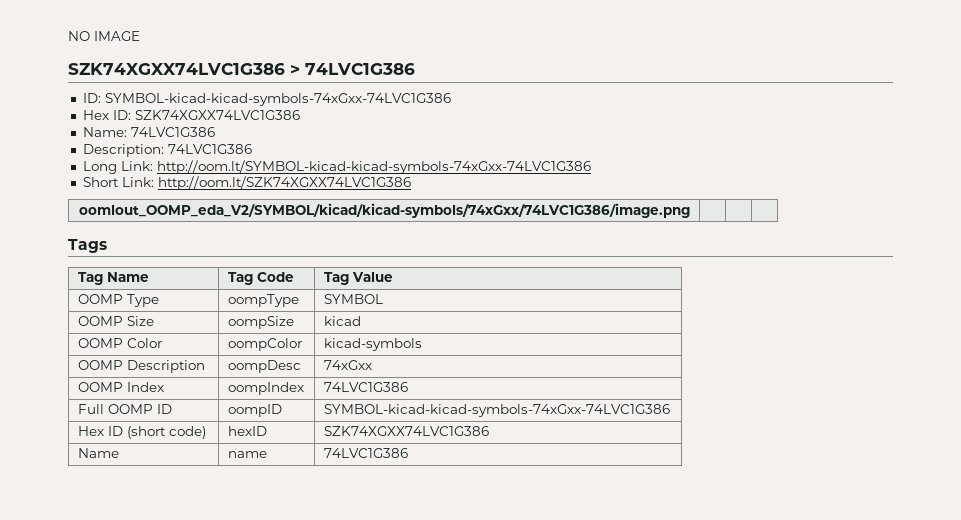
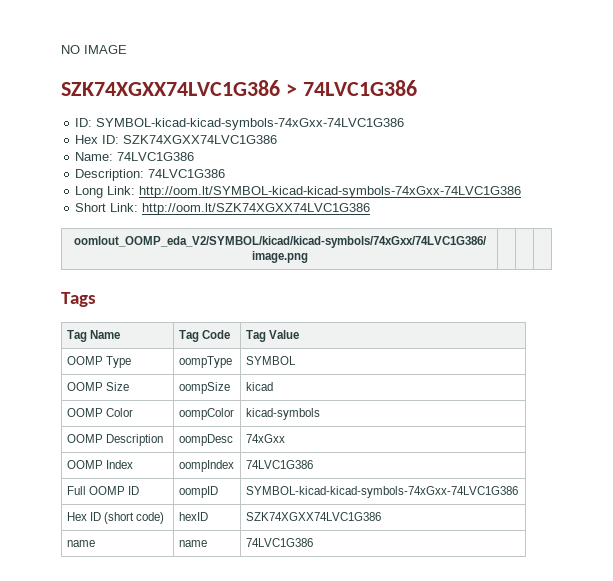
- Name | name | 74LVC1G386
+ name | name | 74LVC1G386

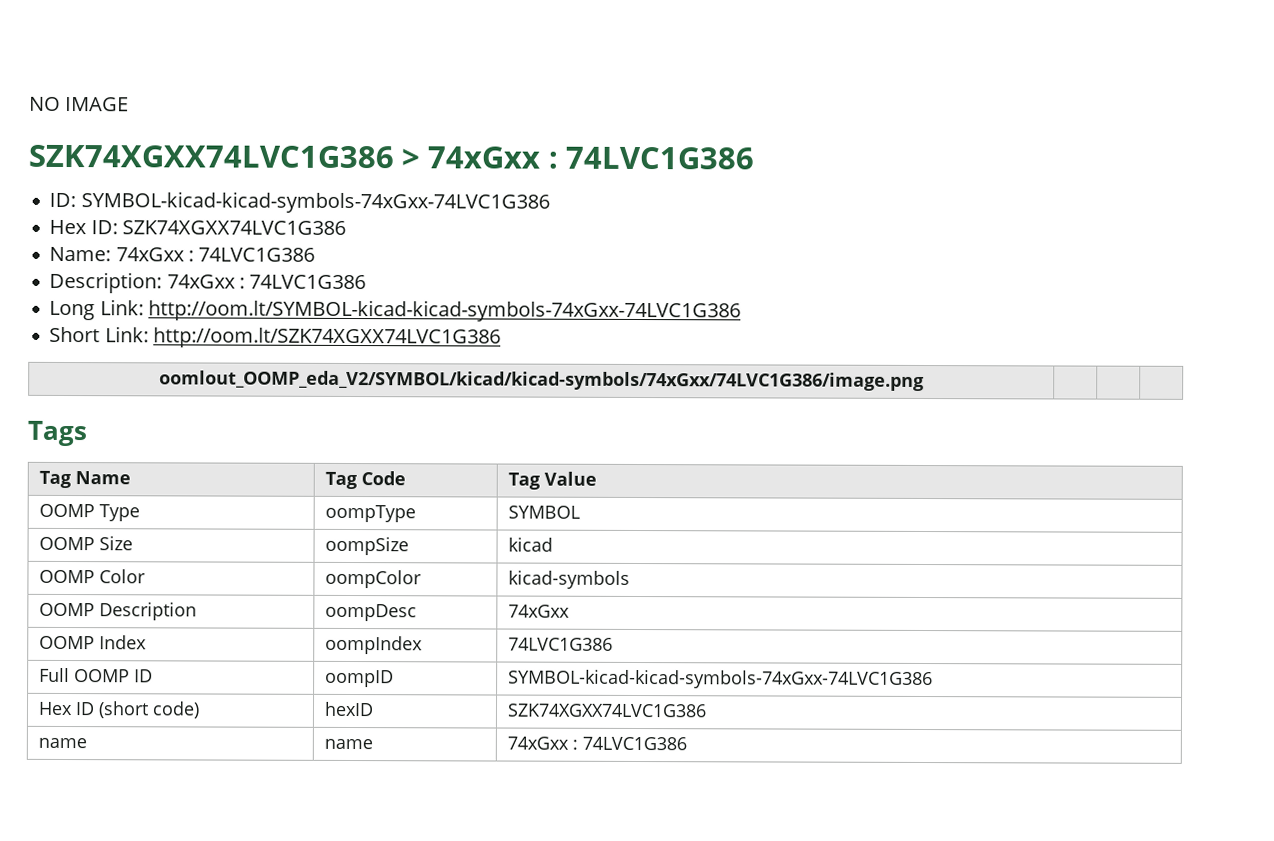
- SZK74XGXX74LVC1G386 > 74LVC1G386
+ SZK74XGXX74LVC1G386 > 74xGxx : 74LVC1G386
- Name: 74LVC1G386
+ Name: 74xGxx : 74LVC1G386
- Description: 74LVC1G386
+ Description: 74xGxx : 74LVC1G386
- name | name | 74LVC1G386
+ name | name | 74xGxx : 74LVC1G386

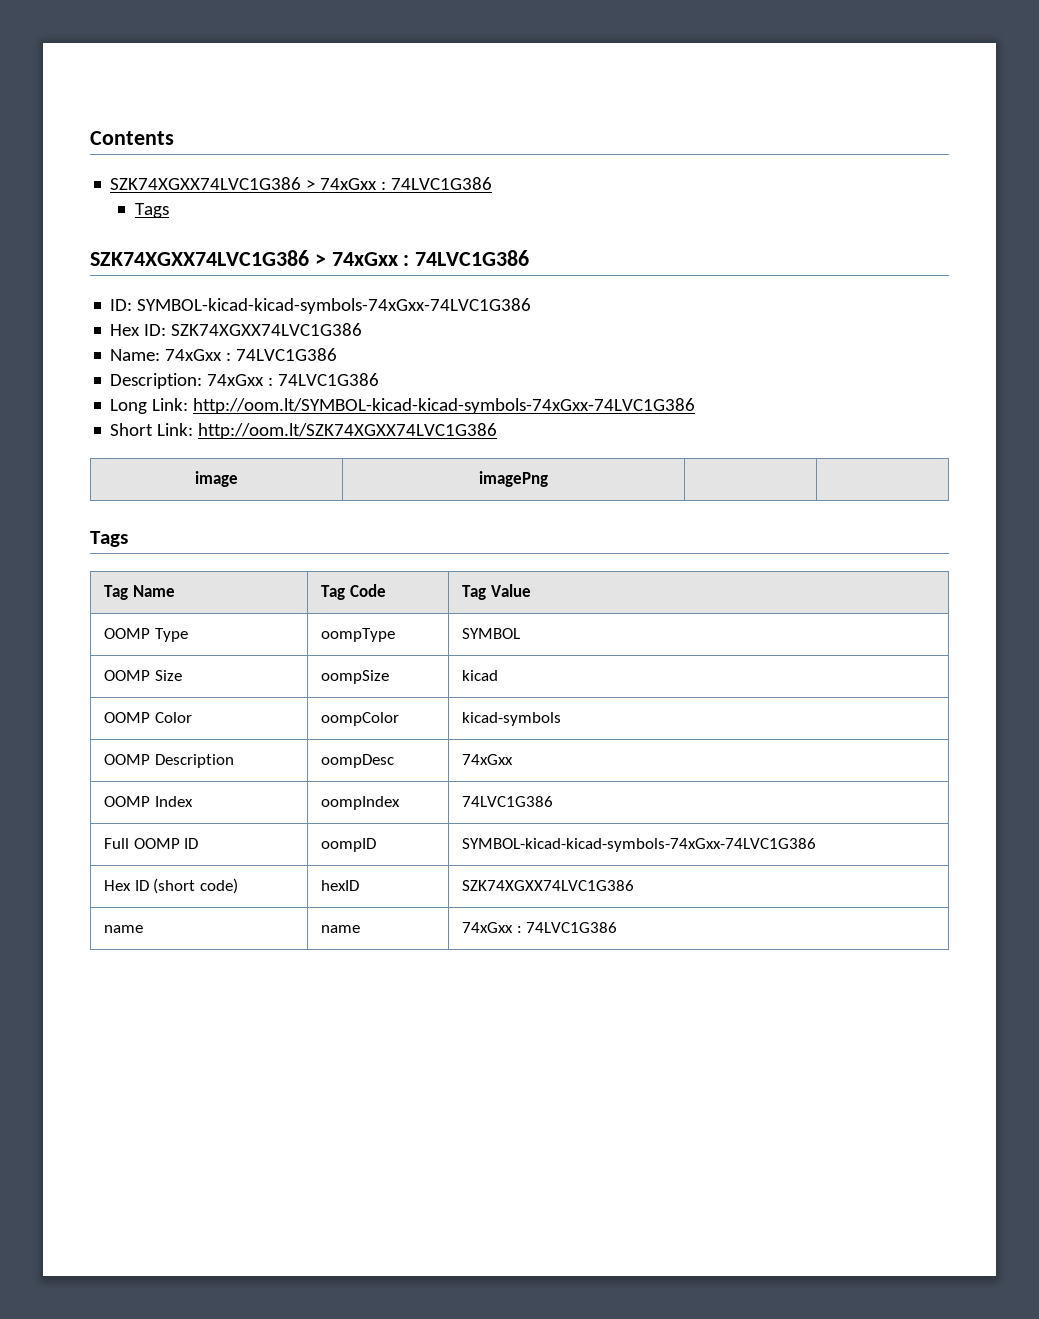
- NO IMAGE
+ Contents
+ SZK74XGXX74LVC1G386 > 74xGxx : 74LVC1G386
+ Tags
- oomlout_OOMP_eda_V2/SYMBOL/kicad/kicad-symbols/74xGxx/74LVC1G386/image.png | | |
+ image | imagePng | |

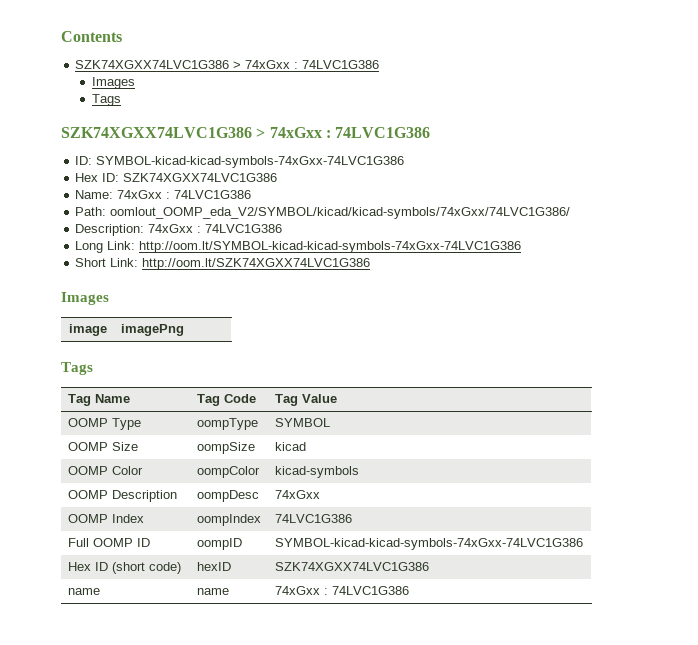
  Contents
  SZK74XGXX74LVC1G386 > 74xGxx : 74LVC1G386
+ Images
+ Path: oomlout_OOMP_eda_V2/SYMBOL/kicad/kicad-symbols/74xGxx/74LVC1G386/
  Short Link: http://oom.lt/SZK74XGXX74LVC1G386
+ Images

